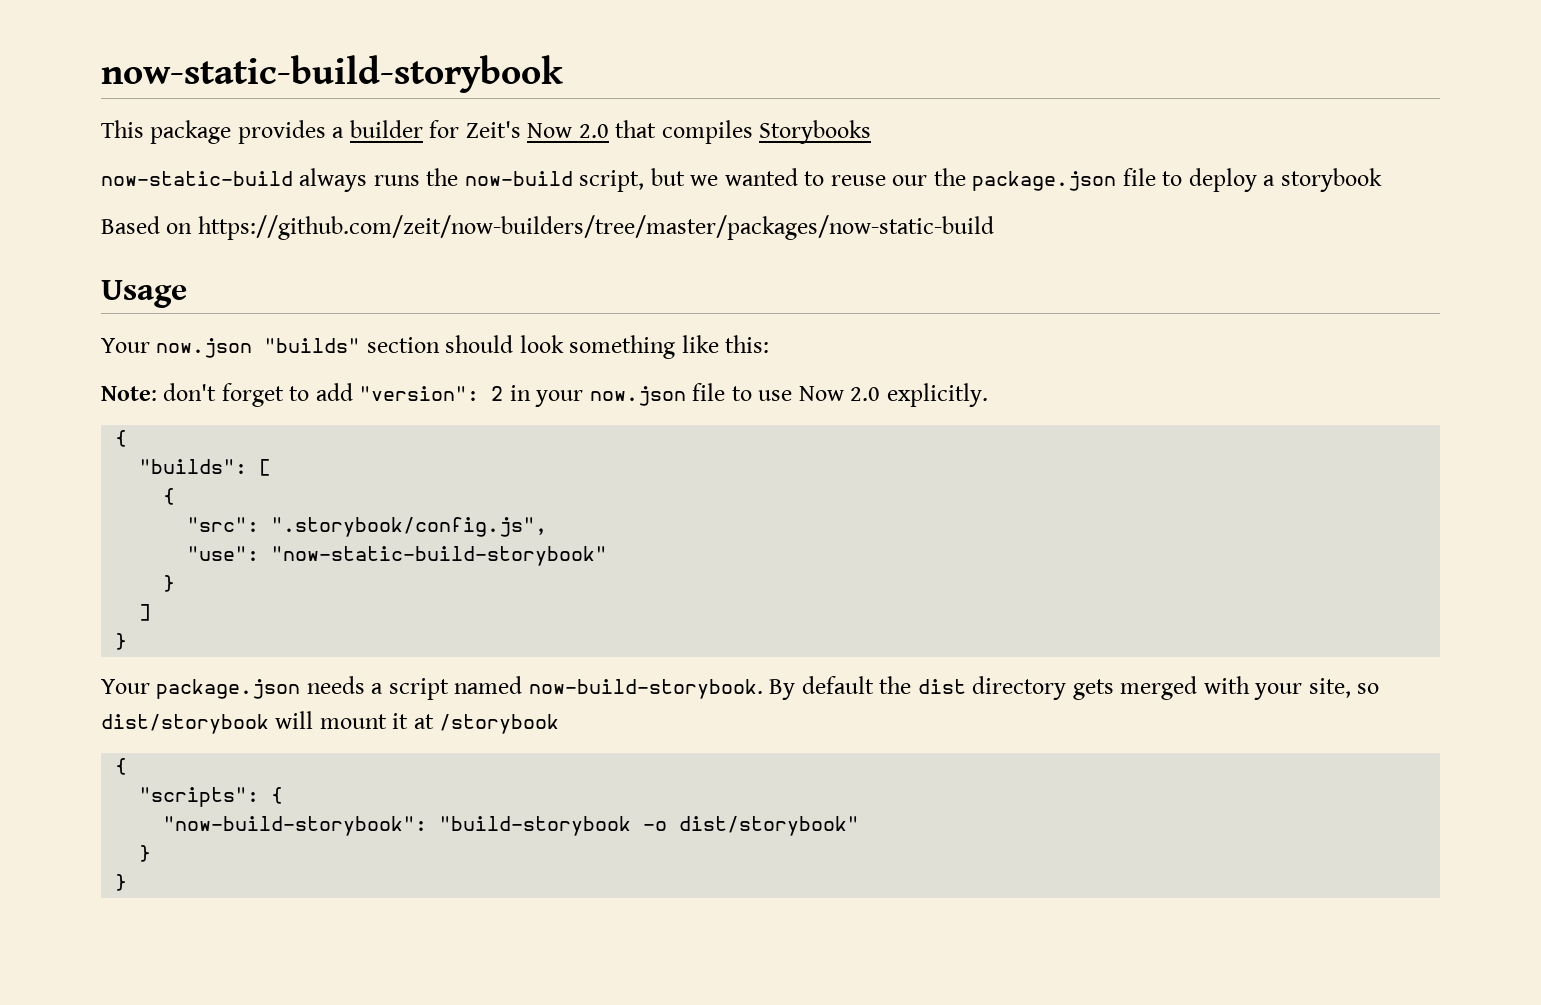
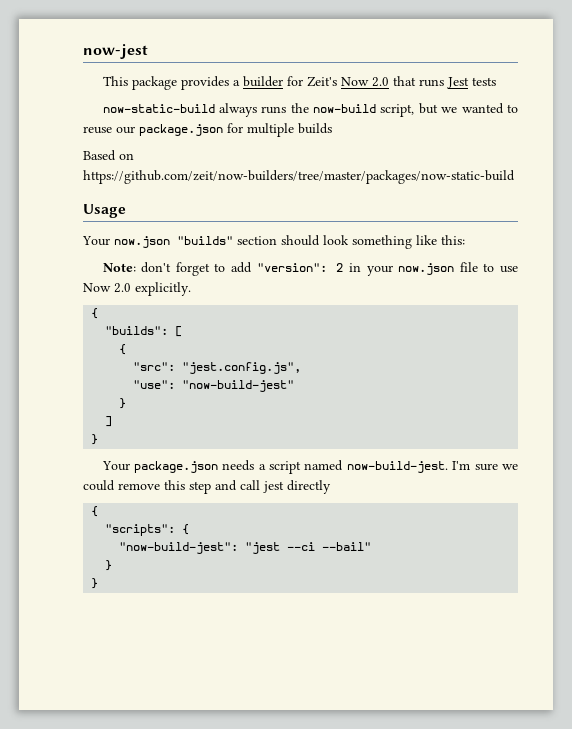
- now-static-build-storybook
+ now-jest
- This package provides a builder for Zeit's Now 2.0 that compiles Storybooks
+ This package provides a builder for Zeit's Now 2.0 that runs Jest tests
- now-static-build always runs the now-build script, but we wanted to reuse our the package.json file to deploy a storybook
+ now-static-build always runs the now-build script, but we wanted to reuse our package.json for multiple builds
- "src": ".storybook/config.js",
+ "src": "jest.config.js",
- "use": "now-static-build-storybook"
+ "use": "now-build-jest"
- Your package.json needs a script named now-build-storybook. By default the dist directory gets merged with your site, so dist/storybook will mount it at /storybook
+ Your package.json needs a script named now-build-jest. I'm sure we could remove this step and call jest directly
- "now-build-storybook": "build-storybook -o dist/storybook"
+ "now-build-jest": "jest --ci --bail"

